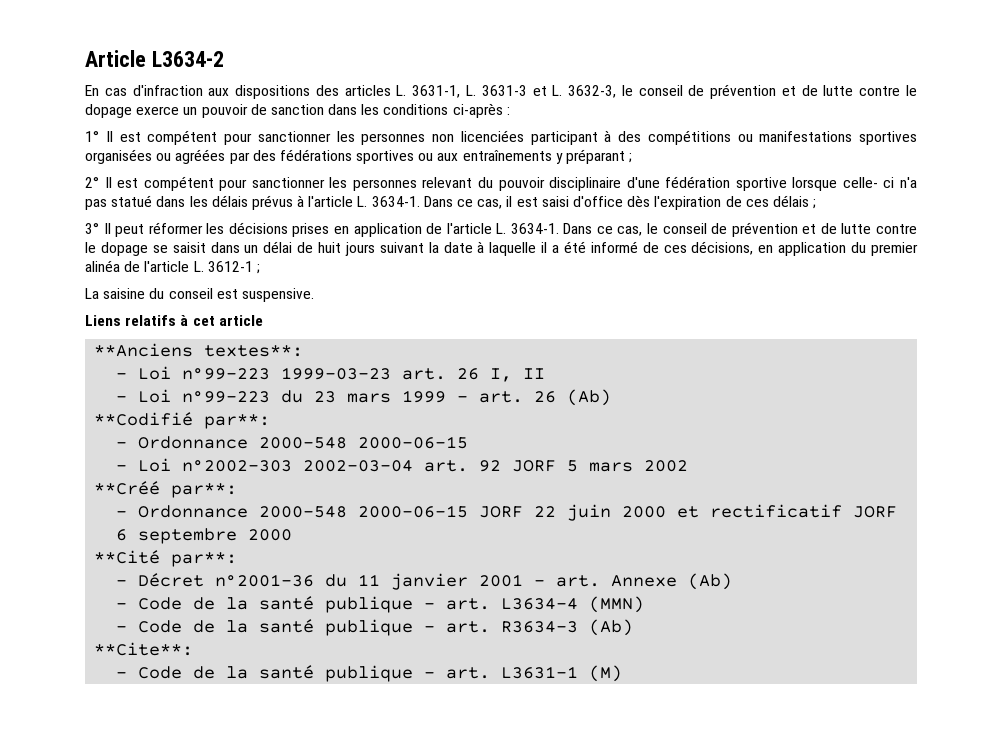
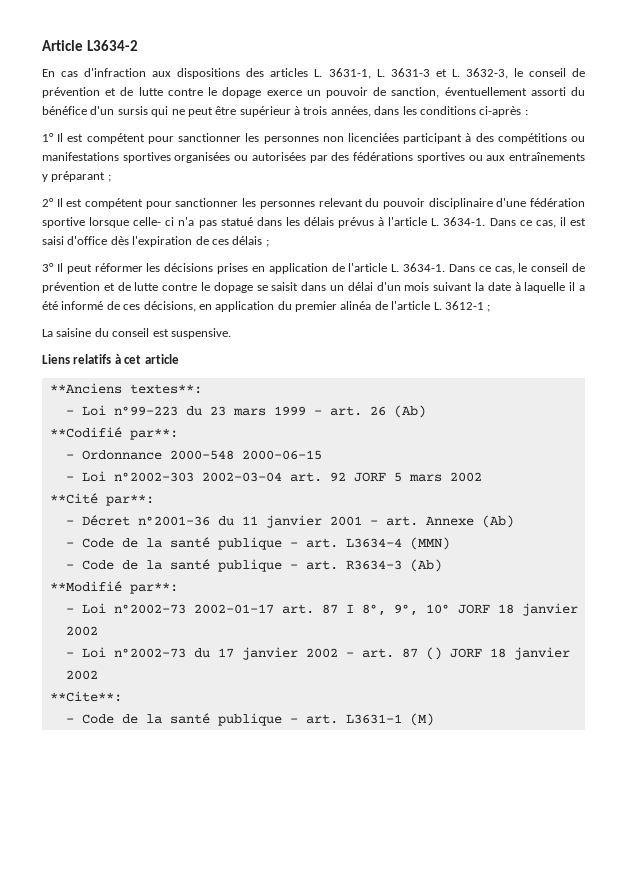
- En cas d'infraction aux dispositions des articles L. 3631-1, L. 3631-3 et L. 3632-3, le conseil de prévention et de lutte contre le dopage exerce un pouvoir de sanction dans les conditions ci-après :
+ En cas d'infraction aux dispositions des articles L. 3631-1, L. 3631-3 et L. 3632-3, le conseil de prévention et de lutte contre le dopage exerce un pouvoir de sanction, éventuellement assorti du bénéfice d'un sursis qui ne peut être supérieur à trois années, dans les conditions ci-après :
- 1° Il est compétent pour sanctionner les personnes non licenciées participant à des compétitions ou manifestations sportives organisées ou agréées par des fédérations sportives ou aux entraînements y préparant ;
+ 1° Il est compétent pour sanctionner les personnes non licenciées participant à des compétitions ou manifestations sportives organisées ou autorisées par des fédérations sportives ou aux entraînements y préparant ;
- Dans ce cas, le conseil de prévention et de lutte contre le dopage se saisit dans un délai de huit jours suivant la date à laquelle il a été informé de ces décisions, en application du premier alinéa de l'article L. 3612-1 ;
+ Dans ce cas, le conseil de prévention et de lutte contre le dopage se saisit dans un délai d'un mois suivant la date à laquelle il a été informé de ces décisions, en application du premier alinéa de l'article L. 3612-1 ;
- - Loi n°99-223 1999-03-23 art. 26 I, II
- **Créé par**:
- - Ordonnance 2000-548 2000-06-15 JORF 22 juin 2000 et rectificatif JORF 6 septembre 2000
+ **Modifié par**:
+ - Loi n°2002-73 2002-01-17 art. 87 I 8°, 9°, 10° JORF 18 janvier 2002
+ - Loi n°2002-73 du 17 janvier 2002 - art. 87 () JORF 18 janvier 2002

